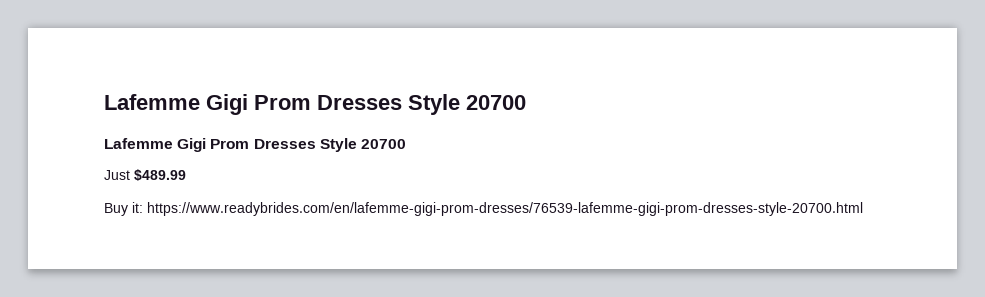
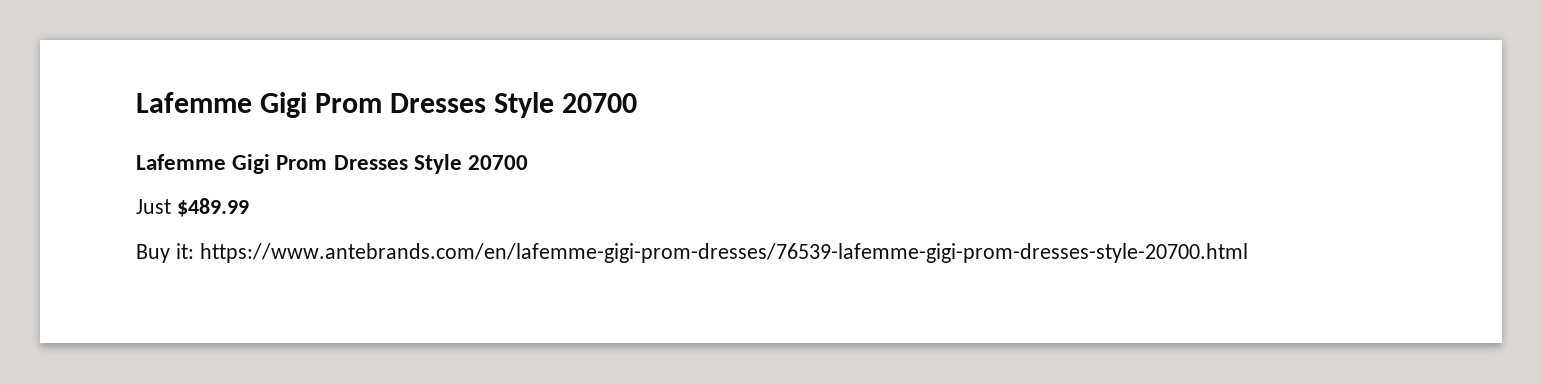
- Buy it: https://www.readybrides.com/en/lafemme-gigi-prom-dresses/76539-lafemme-gigi-prom-dresses-style-20700.html
+ Buy it: https://www.antebrands.com/en/lafemme-gigi-prom-dresses/76539-lafemme-gigi-prom-dresses-style-20700.html

